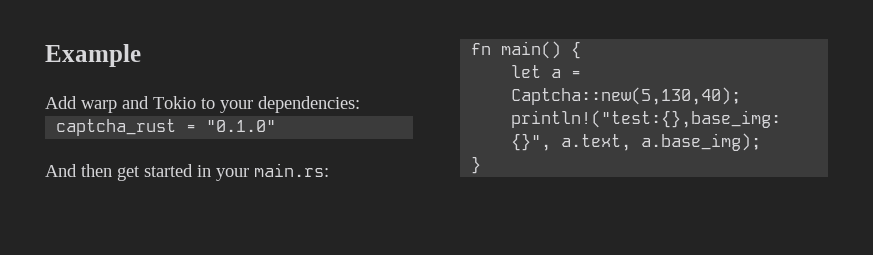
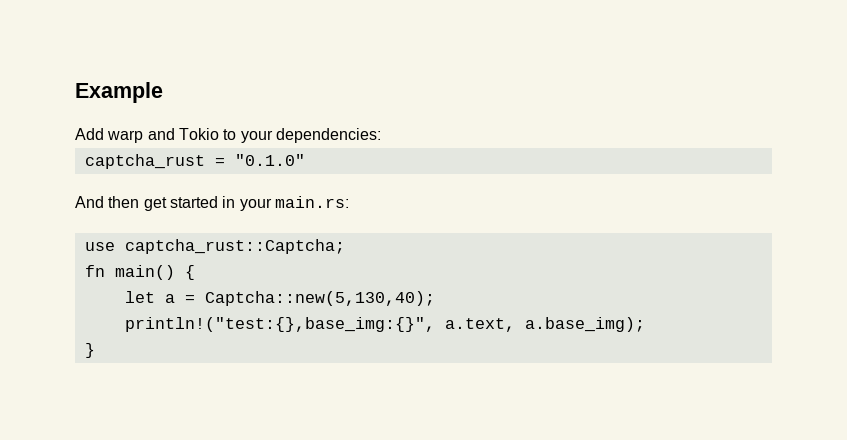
+ use captcha_rust::Captcha;

